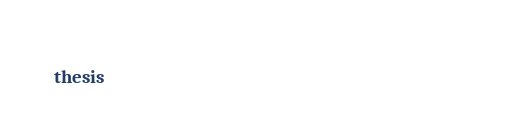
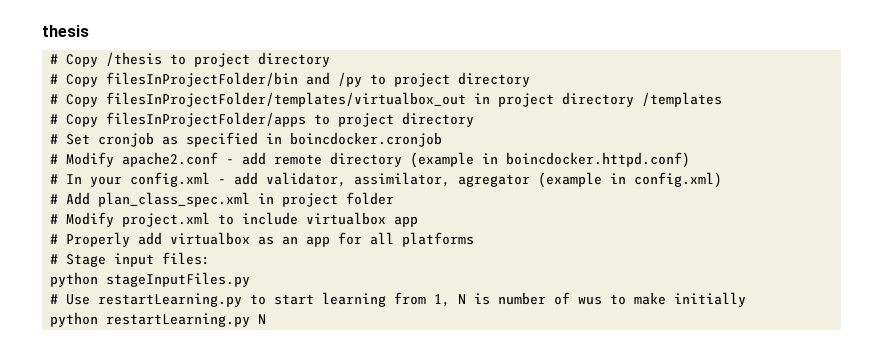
+ # Copy /thesis to project directory
+ # Copy filesInProjectFolder/bin and /py to project directory
+ # Copy filesInProjectFolder/templates/virtualbox_out in project directory /templates
+ # Copy filesInProjectFolder/apps to project directory
+ # Set cronjob as specified in boincdocker.cronjob
+ # Modify apache2.conf - add remote directory (example in boincdocker.httpd.conf)
+ # In your config.xml - add validator, assimilator, agregator (example in config.xml)
+ # Add plan_class_spec.xml in project folder
+ # Modify project.xml to include virtualbox app
+ # Properly add virtualbox as an app for all platforms
+ # Stage input files:
+ python stageInputFiles.py
+ # Use restartLearning.py to start learning from 1, N is number of wus to make initially
+ python restartLearning.py N

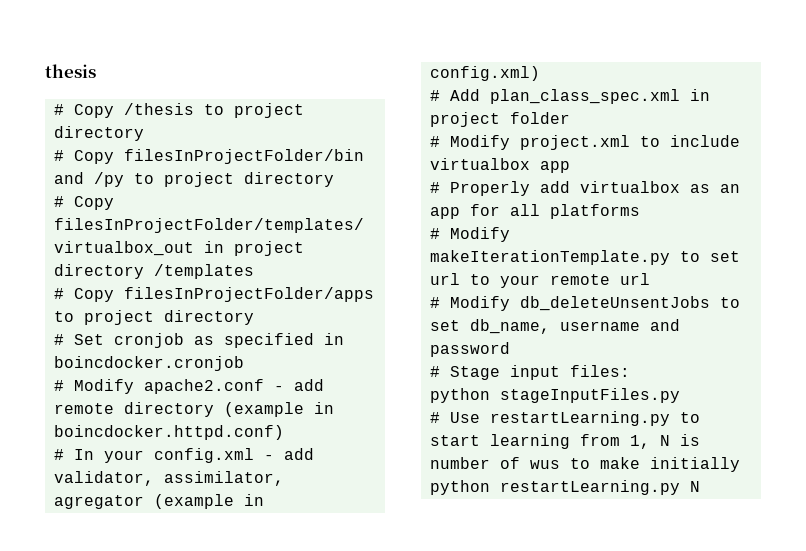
+ # Modify makeIterationTemplate.py to set url to your remote url
+ # Modify db_deleteUnsentJobs to set db_name, username and password

